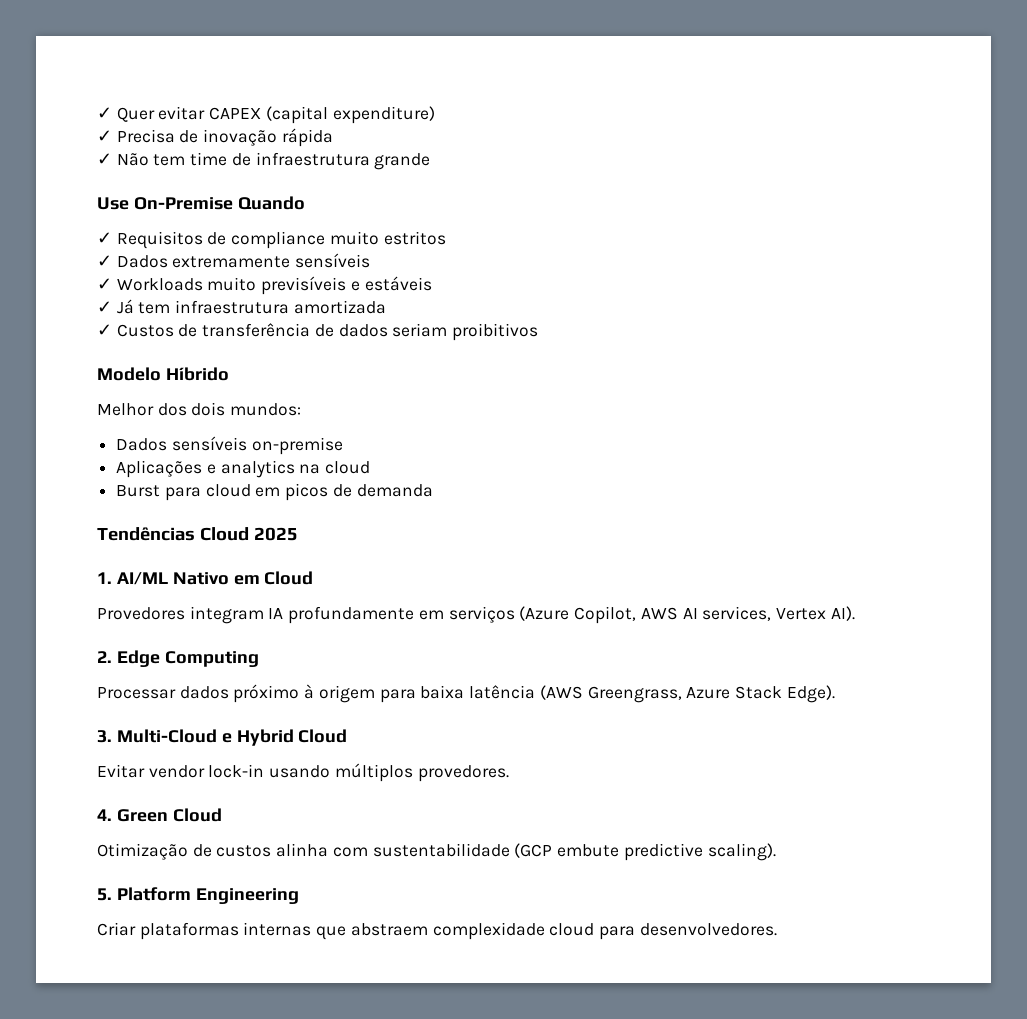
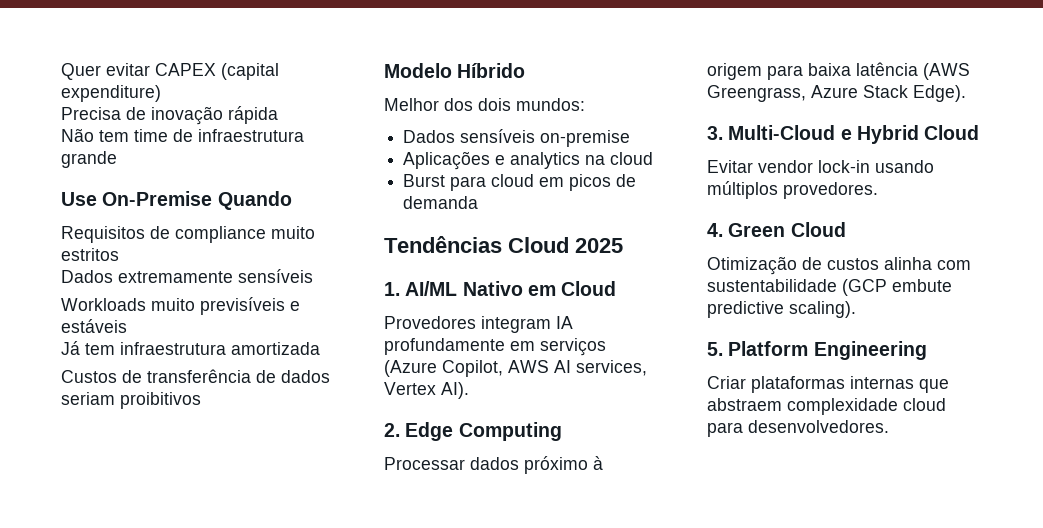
- ✓ Quer evitar CAPEX (capital expenditure)
+ Quer evitar CAPEX (capital expenditure)
- ✓ Precisa de inovação rápida
+ Precisa de inovação rápida
- ✓ Não tem time de infraestrutura grande
+ Não tem time de infraestrutura grande
- ✓ Requisitos de compliance muito estritos
+ Requisitos de compliance muito estritos
- ✓ Dados extremamente sensíveis
+ Dados extremamente sensíveis
- ✓ Workloads muito previsíveis e estáveis
+ Workloads muito previsíveis e estáveis
- ✓ Já tem infraestrutura amortizada
+ Já tem infraestrutura amortizada
- ✓ Custos de transferência de dados seriam proibitivos
+ Custos de transferência de dados seriam proibitivos

